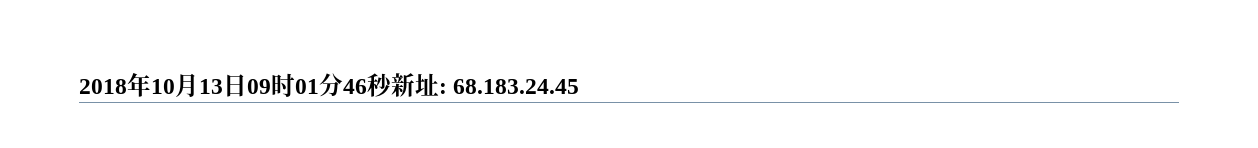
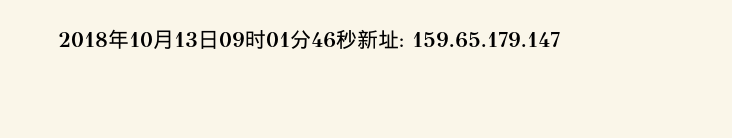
- 2018年10月13日09时01分46秒新址: 68.183.24.45
+ 2018年10月13日09时01分46秒新址: 159.65.179.147

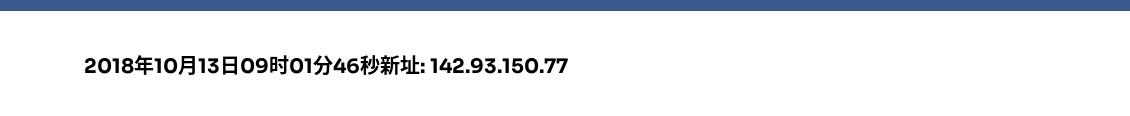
- 2018年10月13日09时01分46秒新址: 159.65.179.147
+ 2018年10月13日09时01分46秒新址: 142.93.150.77

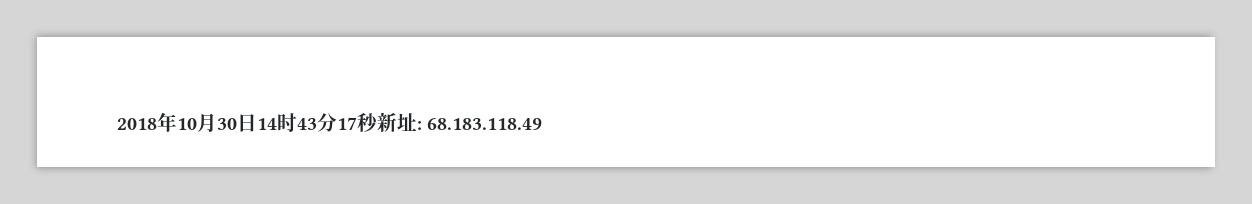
- 2018年10月13日09时01分46秒新址: 142.93.150.77
+ 2018年10月30日14时43分17秒新址: 68.183.118.49

